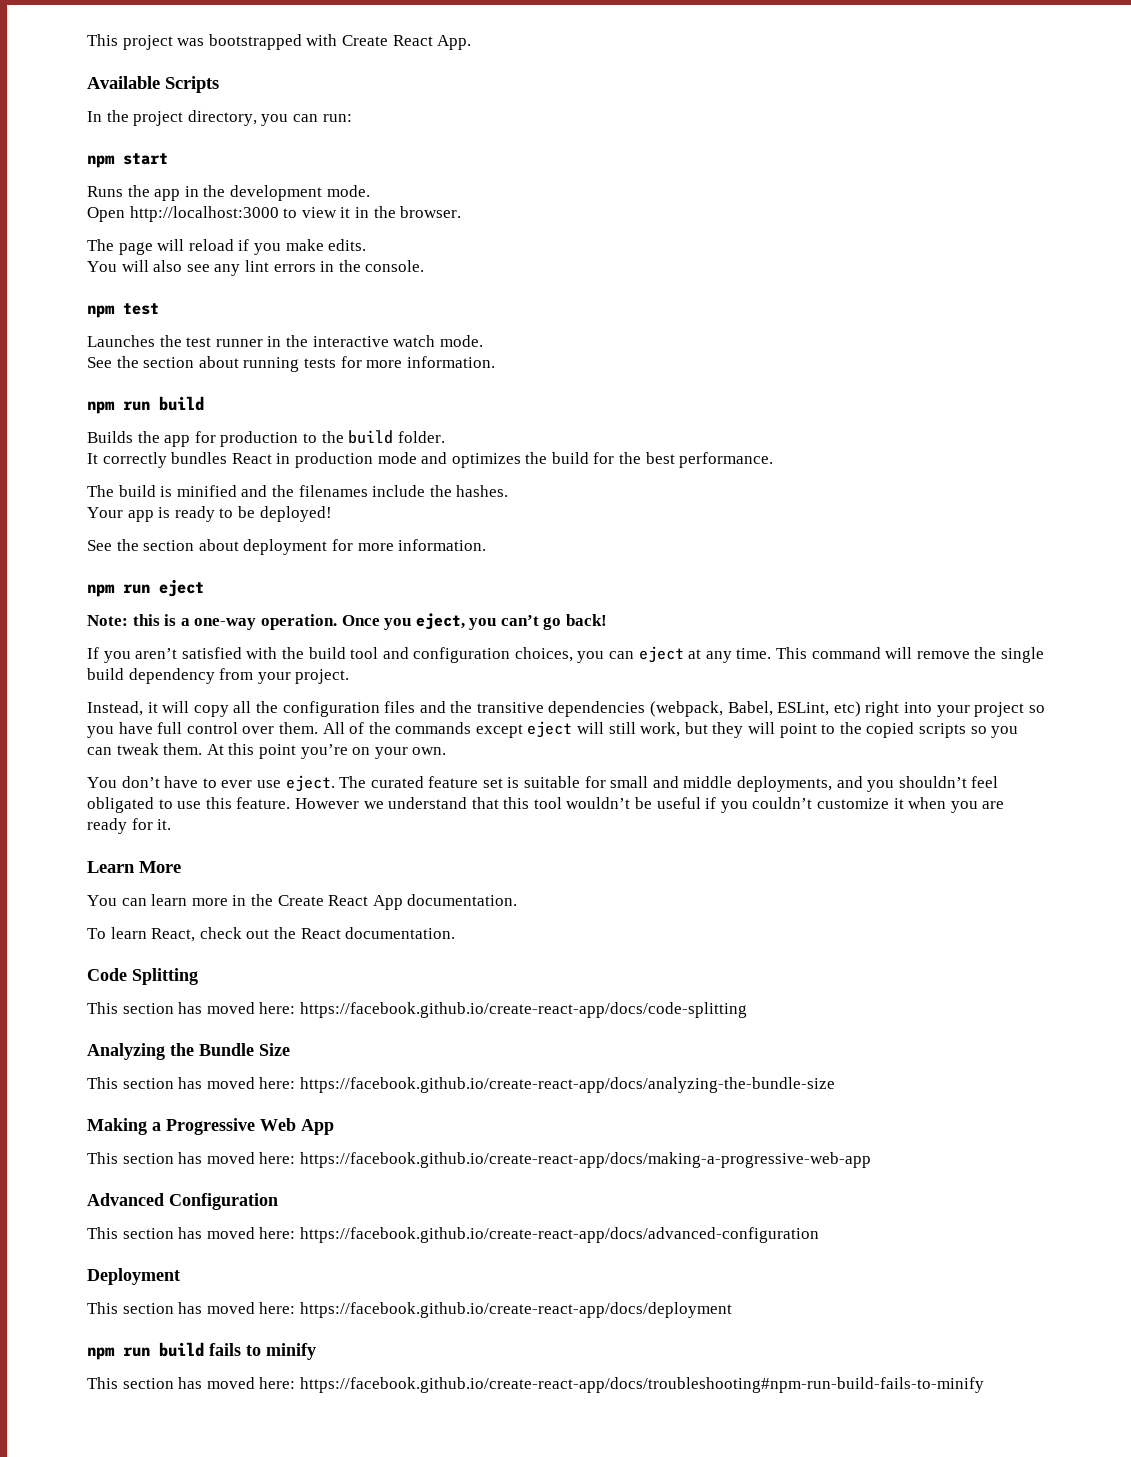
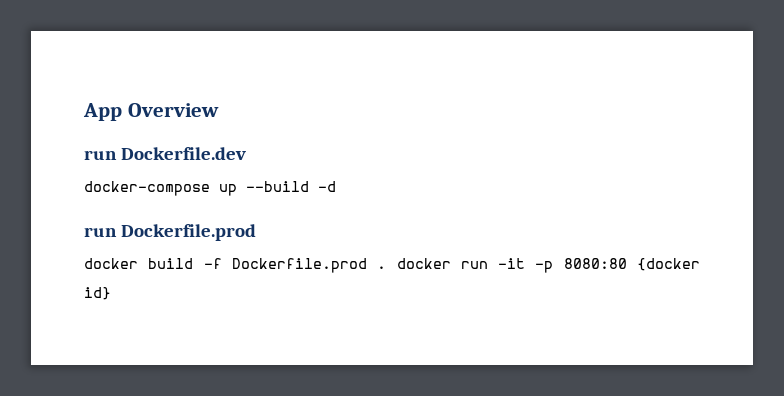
- This project was bootstrapped with Create React App.
- Available Scripts
- In the project directory, you can run:
- npm start
- Runs the app in the development mode.
- Open http://localhost:3000 to view it in the browser.
- The page will reload if you make edits.
- You will also see any lint errors in the console.
- npm test
- Launches the test runner in the interactive watch mode.
- See the section about running tests for more information.
- npm run build
- Builds the app for production to the build folder.
- It correctly bundles React in production mode and optimizes the build for the best performance.
- The build is minified and the filenames include the hashes.
- Your app is ready to be deployed!
- See the section about deployment for more information.
- npm run eject
- Note: this is a one-way operation. Once you eject, you can’t go back!
- If you aren’t satisfied with the build tool and configuration choices, you can eject at any time. This command will remove the single build dependency from your project.
- Instead, it will copy all the configuration files and the transitive dependencies (webpack, Babel, ESLint, etc) right into your project so you have full control over them. All of the commands except eject will still work, but they will point to the copied scripts so you can tweak them. At this point you’re on your own.
- You don’t have to ever use eject. The curated feature set is suitable for small and middle deployments, and you shouldn’t feel obligated to use this feature. However we understand that this tool wouldn’t be useful if you couldn’t customize it when you are ready for it.
- Learn More
- You can learn more in the Create React App documentation.
- To learn React, check out the React documentation.
- Code Splitting
- This section has moved here: https://facebook.github.io/create-react-app/docs/code-splitting
- Analyzing the Bundle Size
- This section has moved here: https://facebook.github.io/create-react-app/docs/analyzing-the-bundle-size
- Making a Progressive Web App
- This section has moved here: https://facebook.github.io/create-react-app/docs/making-a-progressive-web-app
- Advanced Configuration
- This section has moved here: https://facebook.github.io/create-react-app/docs/advanced-configuration
- Deployment
- This section has moved here: https://facebook.github.io/create-react-app/docs/deployment
- npm run build fails to minify
- This section has moved here: https://facebook.github.io/create-react-app/docs/troubleshooting#npm-run-build-fails-to-minify
+ App Overview
+ run Dockerfile.dev
+ docker-compose up --build -d
+ run Dockerfile.prod
+ docker build -f Dockerfile.prod . docker run -it -p 8080:80 {docker id}

